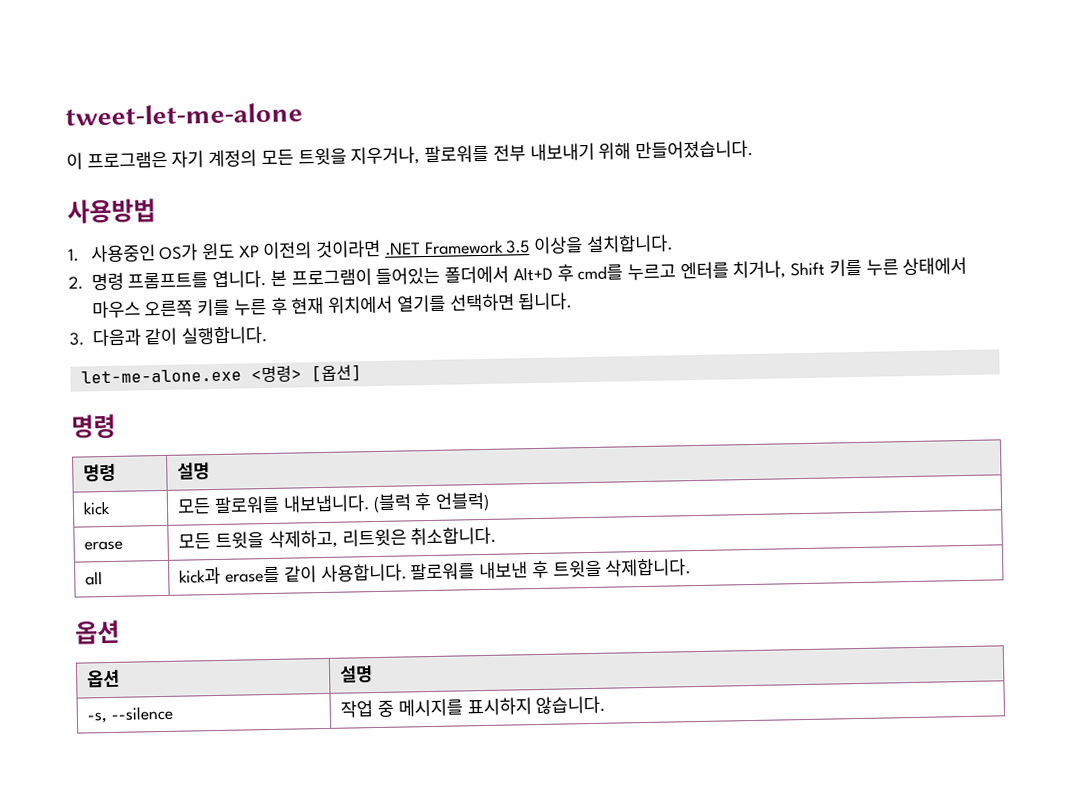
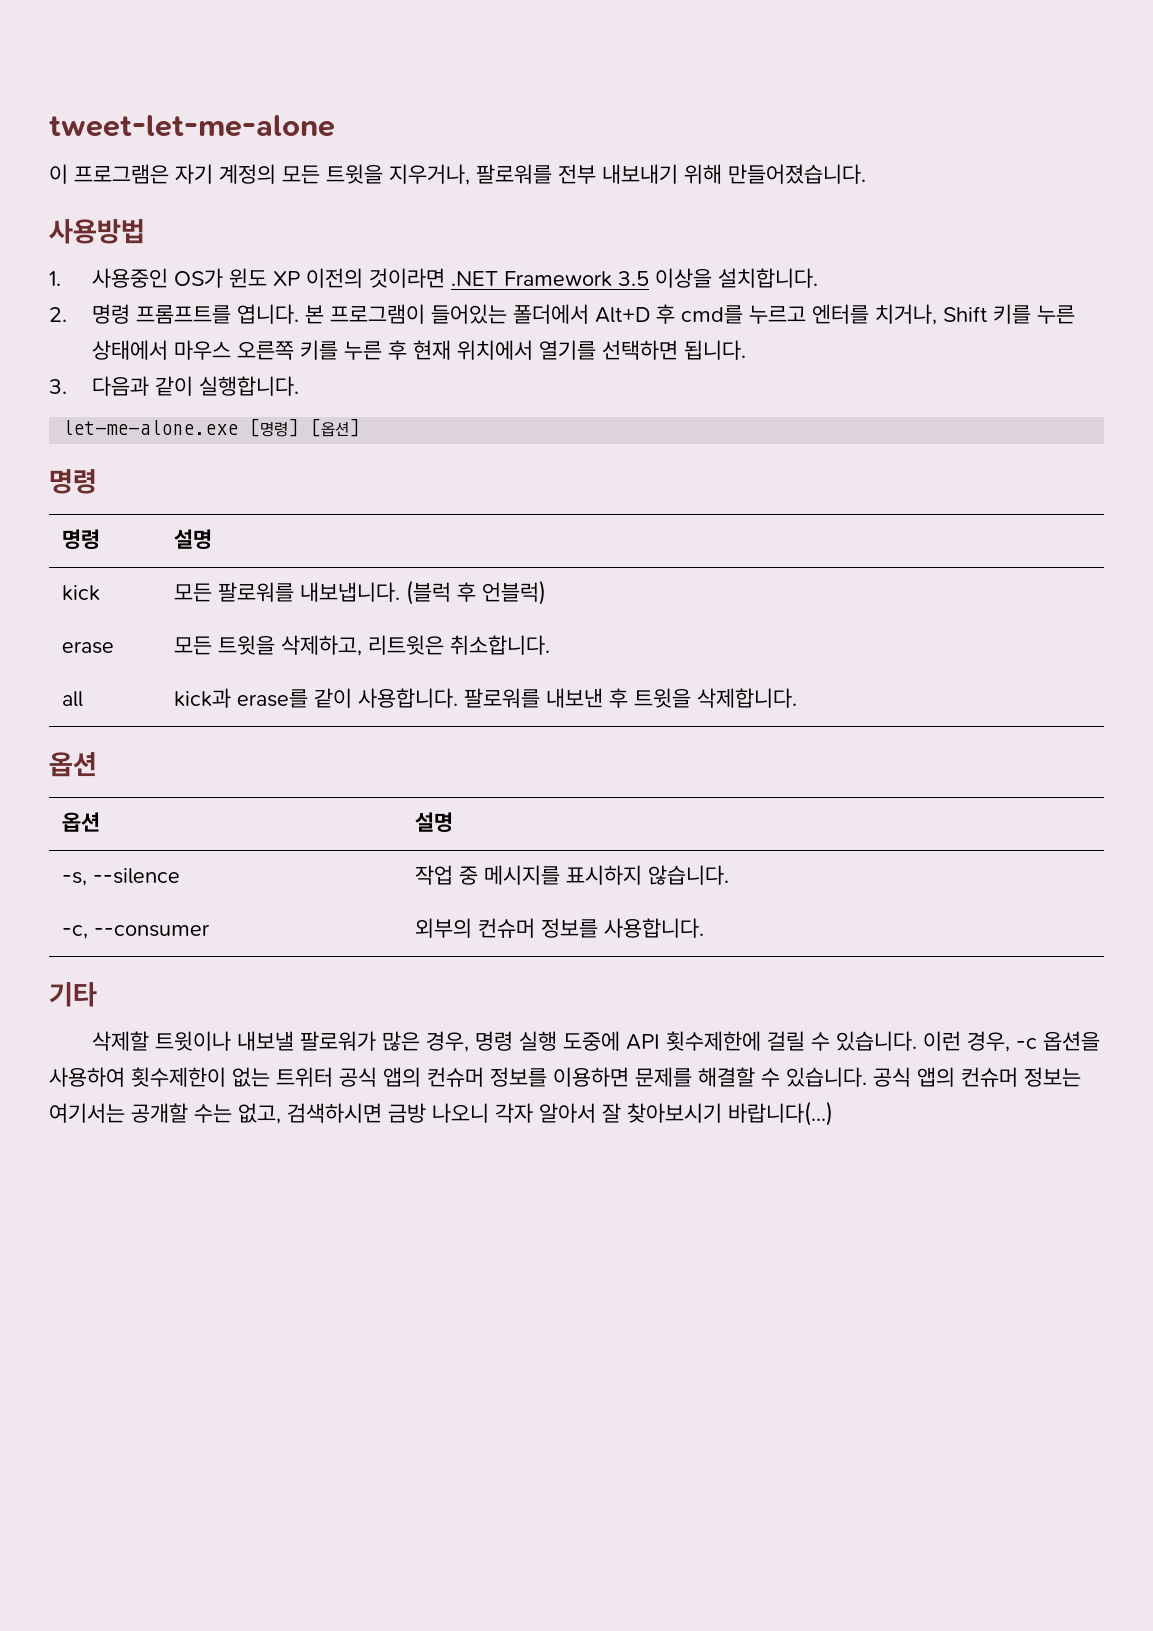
- let-me-alone.exe <명령> [옵션]
+ let-me-alone.exe [명령] [옵션]
+ -c, --consumer | 외부의 컨슈머 정보를 사용합니다.
+ 기타
+ 삭제할 트윗이나 내보낼 팔로워가 많은 경우, 명령 실행 도중에 API 횟수제한에 걸릴 수 있습니다. 이런 경우, -c 옵션을 사용하여 횟수제한이 없는 트위터 공식 앱의 컨슈머 정보를 이용하면 문제를 해결할 수 있습니다. 공식 앱의 컨슈머 정보는 여기서는 공개할 수는 없고, 검색하시면 금방 나오니 각자 알아서 잘 찾아보시기 바랍니다(...)

